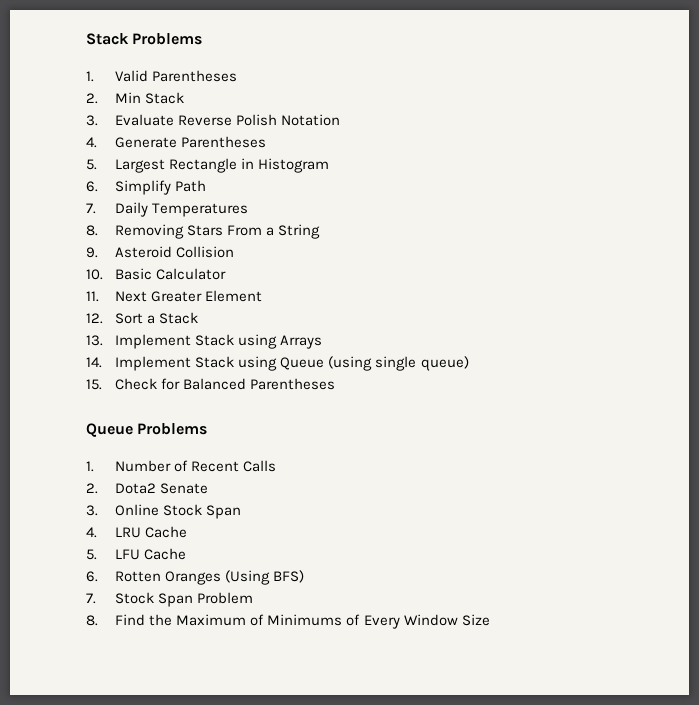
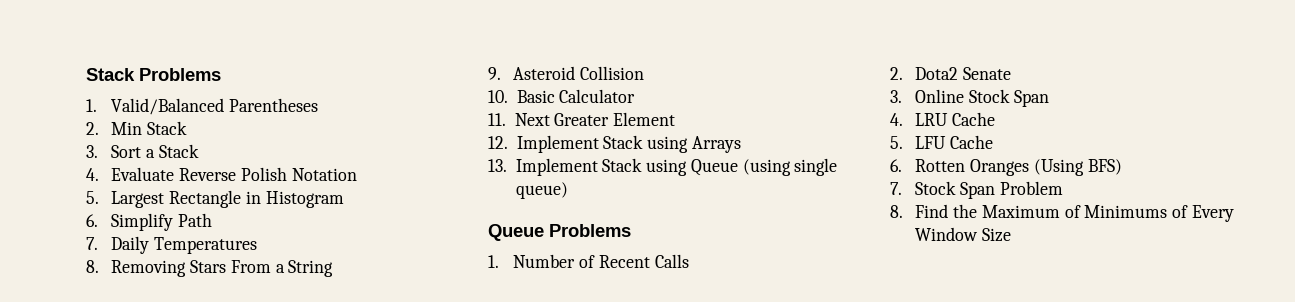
- 1. Valid Parentheses
+ 1. Valid/Balanced Parentheses
- 3. Evaluate Reverse Polish Notation
+ 3. Sort a Stack
+ 4. Evaluate Reverse Polish Notation
- 4. Generate Parentheses
- 12. Sort a Stack
- 13. Implement Stack using Arrays
+ 12. Implement Stack using Arrays
- 14. Implement Stack using Queue (using single queue)
+ 13. Implement Stack using Queue (using single queue)
- 15. Check for Balanced Parentheses

